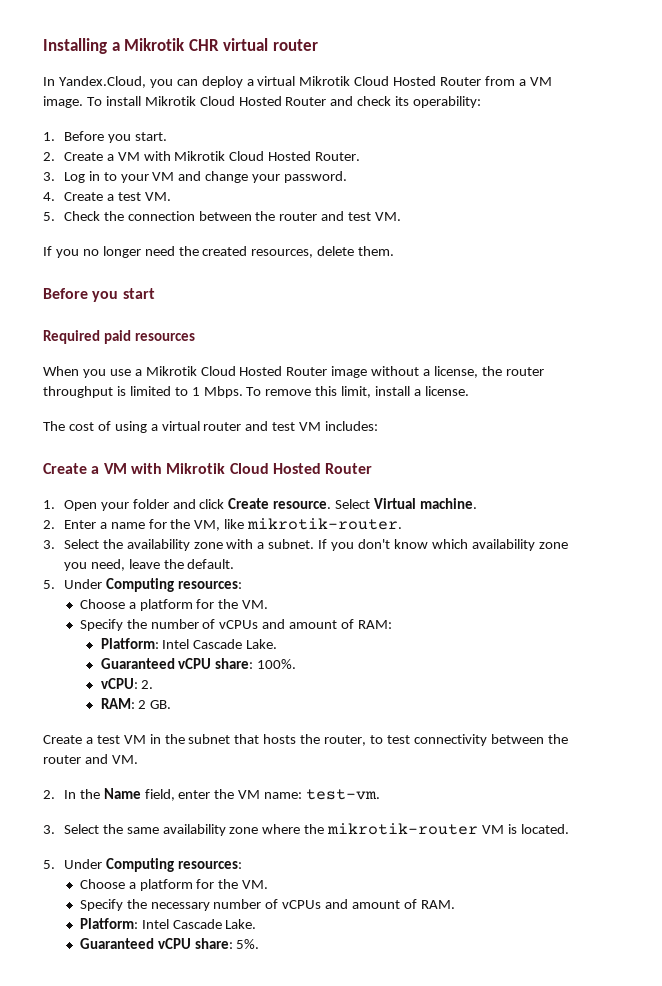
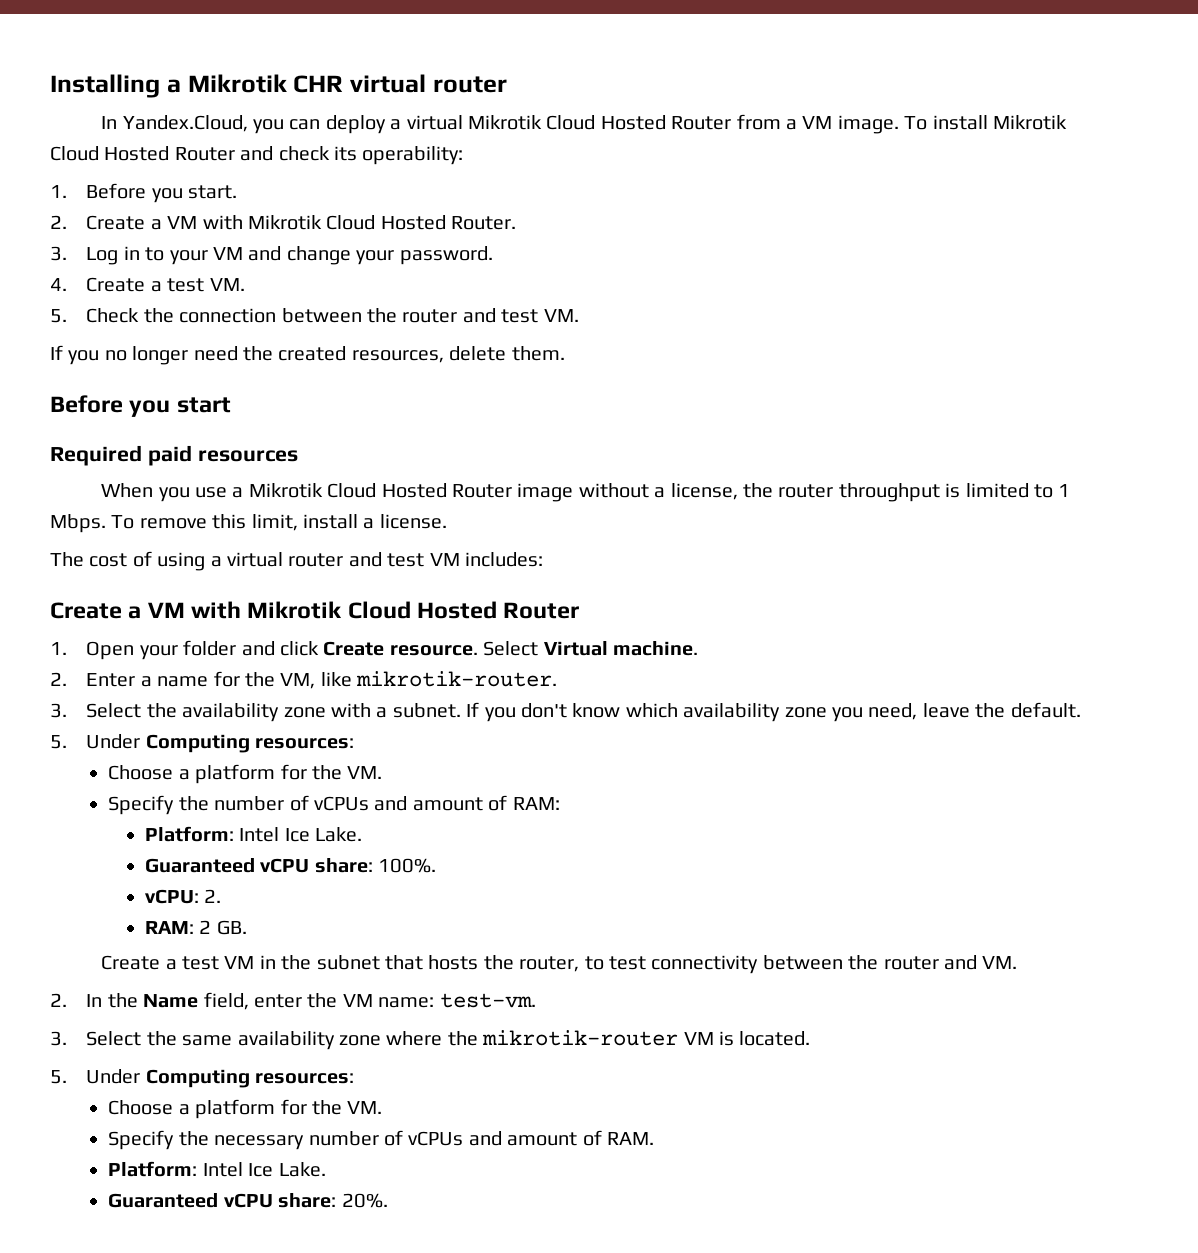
  Specify the number of vCPUs and amount of RAM:
- Platform: Intel Cascade Lake.
+ Platform: Intel Ice Lake.
  Specify the necessary number of vCPUs and amount of RAM.
- Platform: Intel Cascade Lake.
- Guaranteed vCPU share: 5%.
+ Platform: Intel Ice Lake.
+ Guaranteed vCPU share: 20%.

